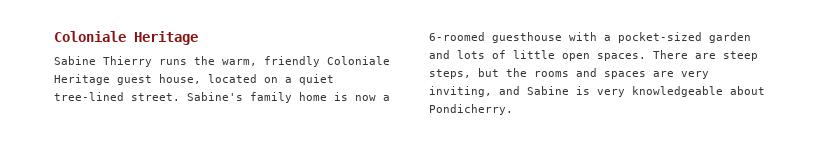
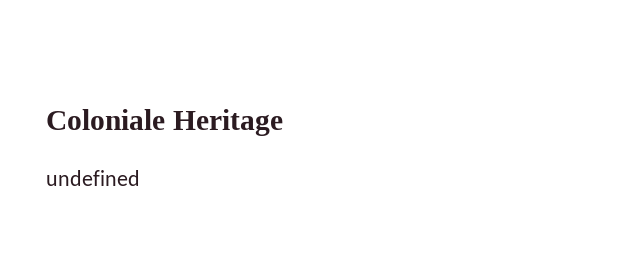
- Sabine Thierry runs the warm, friendly Coloniale Heritage guest house, located on a quiet tree-lined street. Sabine's family home is now a 6-roomed guesthouse with a pocket-sized garden and lots of little open spaces. There are steep steps, but the rooms and spaces are very inviting, and Sabine is very knowledgeable about Pondicherry.
+ undefined

